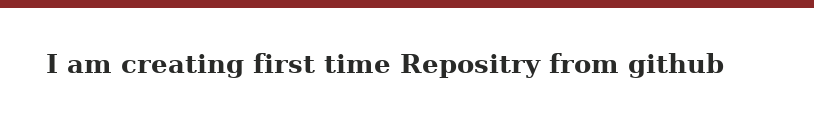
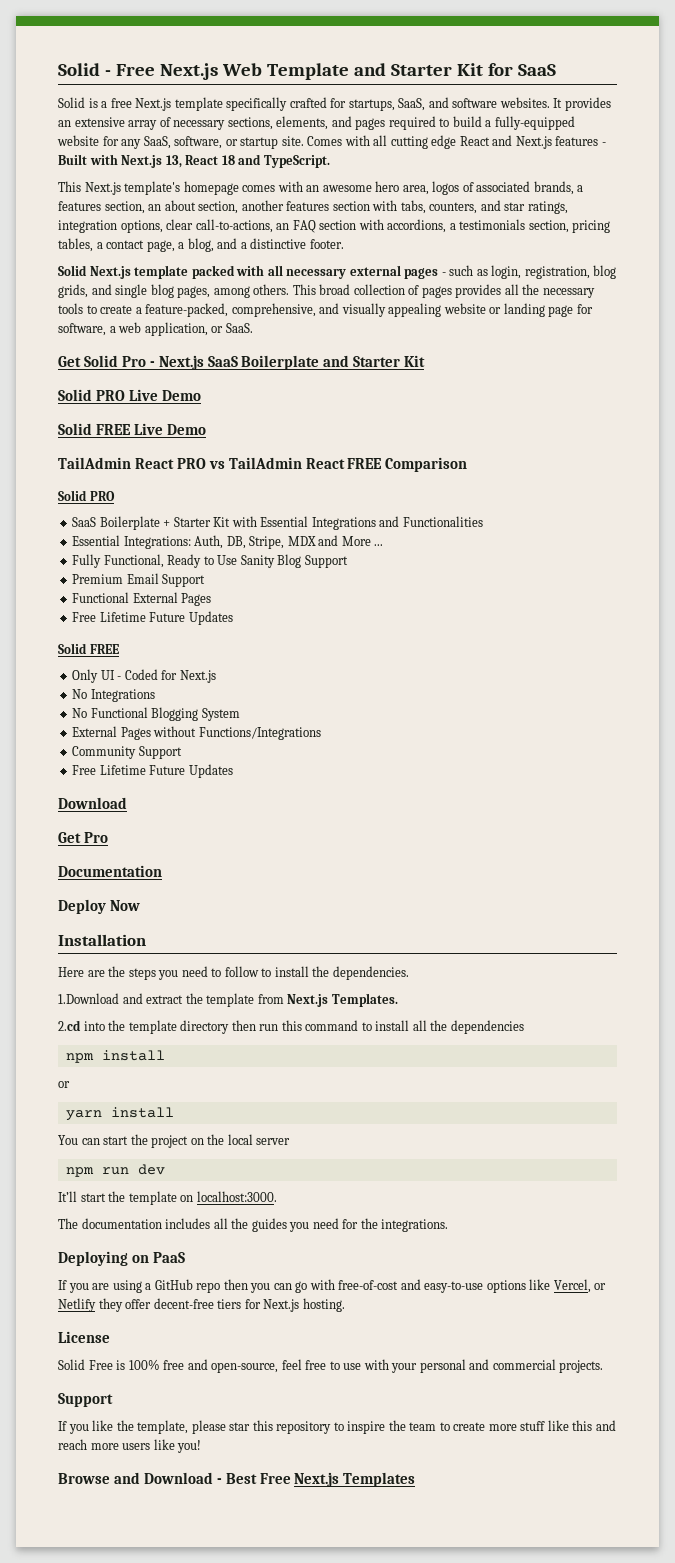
- I am creating first time Repositry from github
+ Solid - Free Next.js Web Template and Starter Kit for SaaS
+ Solid is a free Next.js template specifically crafted for startups, SaaS, and software websites. It provides an extensive array of necessary sections, elements, and pages required to build a fully-equipped website for any SaaS, software, or startup site. Comes with all cutting edge React and Next.js features - Built with Next.js 13, React 18 and TypeScript.
+ This Next.js template's homepage comes with an awesome hero area, logos of associated brands, a features section, an about section, another features section with tabs, counters, and star ratings, integration options, clear call-to-actions, an FAQ section with accordions, a testimonials section, pricing tables, a contact page, a blog, and a distinctive footer.
+ Solid Next.js template packed with all necessary external pages - such as login, registration, blog grids, and single blog pages, among others. This broad collection of pages provides all the necessary tools to create a feature-packed, comprehensive, and visually appealing website or landing page for software, a web application, or SaaS.
+ Get Solid Pro - Next.js SaaS Boilerplate and Starter Kit
+ Solid PRO Live Demo
+ Solid FREE Live Demo
+ TailAdmin React PRO vs TailAdmin React FREE Comparison
+ Solid PRO
+ SaaS Boilerplate + Starter Kit with Essential Integrations and Functionalities
+ Essential Integrations: Auth, DB, Stripe, MDX and More ...
+ Fully Functional, Ready to Use Sanity Blog Support
+ Premium Email Support
+ Functional External Pages
+ Free Lifetime Future Updates
+ Solid FREE
+ Only UI - Coded for Next.js
+ No Integrations
+ No Functional Blogging System
+ External Pages without Functions/Integrations
+ Community Support
+ Free Lifetime Future Updates
+ Download
+ Get Pro
+ Documentation
+ Deploy Now
+ Installation
+ Here are the steps you need to follow to install the dependencies.
+ 1.Download and extract the template from Next.js Templates.
+ 2.cd into the template directory then run this command to install all the dependencies
+ npm install
+ or
+ yarn install
+ You can start the project on the local server
+ npm run dev
+ It’ll start the template on localhost:3000.
+ The documentation includes all the guides you need for the integrations.
+ Deploying on PaaS
+ If you are using a GitHub repo then you can go with free-of-cost and easy-to-use options like Vercel, or Netlify they offer decent-free tiers for Next.js hosting.
+ License
+ Solid Free is 100% free and open-source, feel free to use with your personal and commercial projects.
+ Support
+ If you like the template, please star this repository to inspire the team to create more stuff like this and reach more users like you!
+ Browse and Download - Best Free Next.js Templates

